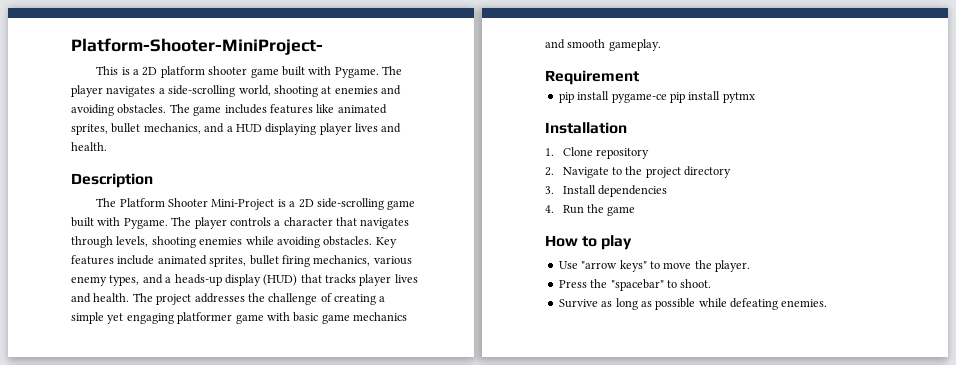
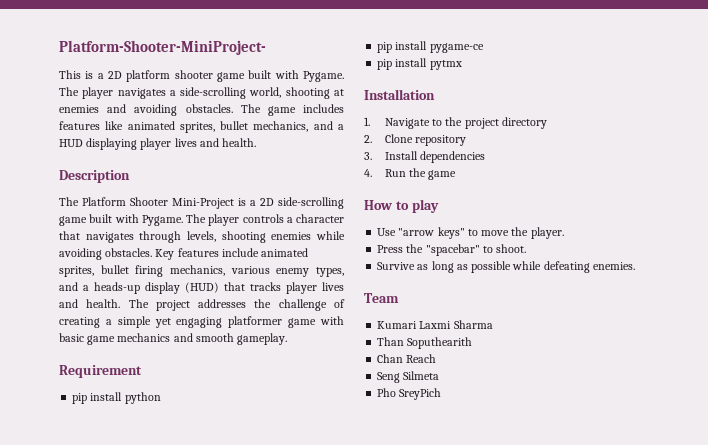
+ pip install python
- pip install pygame-ce pip install pytmx
+ pip install pygame-ce
+ pip install pytmx
- 1. Clone repository
- 2. Navigate to the project directory
+ 1. Navigate to the project directory
+ 2. Clone repository
+ Team
+ Kumari Laxmi Sharma
+ Than Soputhearith
+ Chan Reach
+ Seng Silmeta
+ Pho SreyPich

